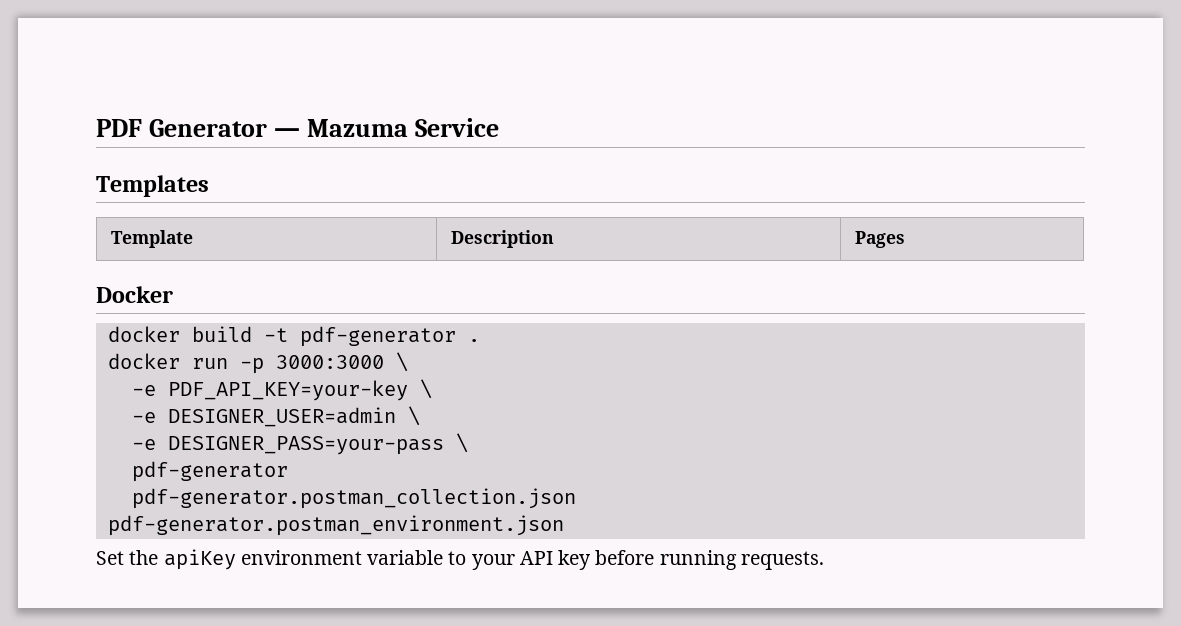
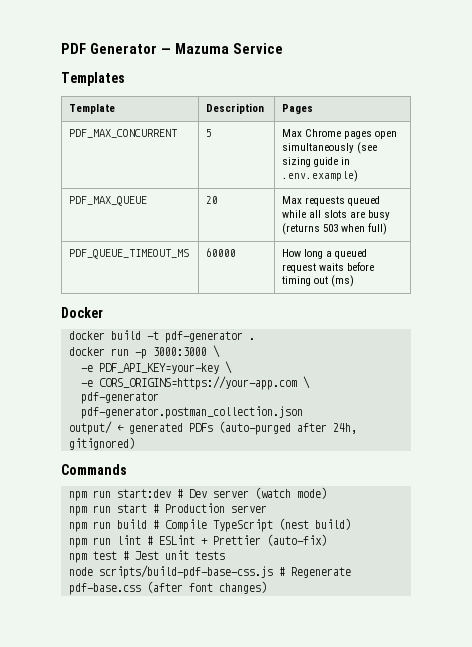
+ PDF_MAX_CONCURRENT | 5 | Max Chrome pages open simultaneously (see sizing guide in .env.example)
+ PDF_MAX_QUEUE | 20 | Max requests queued while all slots are busy (returns 503 when full)
+ PDF_QUEUE_TIMEOUT_MS | 60000 | How long a queued request waits before timing out (ms)
- -e DESIGNER_USER=admin \
- -e DESIGNER_PASS=your-pass \
+ -e CORS_ORIGINS=https://your-app.com \
- pdf-generator.postman_environment.json
- Set the apiKey environment variable to your API key before running requests.
+ output/ ← generated PDFs (auto-purged after 24h, gitignored)
+ Commands
+ npm run start:dev # Dev server (watch mode)
+ npm run start # Production server
+ npm run build # Compile TypeScript (nest build)
+ npm run lint # ESLint + Prettier (auto-fix)
+ npm test # Jest unit tests
+ node scripts/build-pdf-base-css.js # Regenerate pdf-base.css (after font changes)

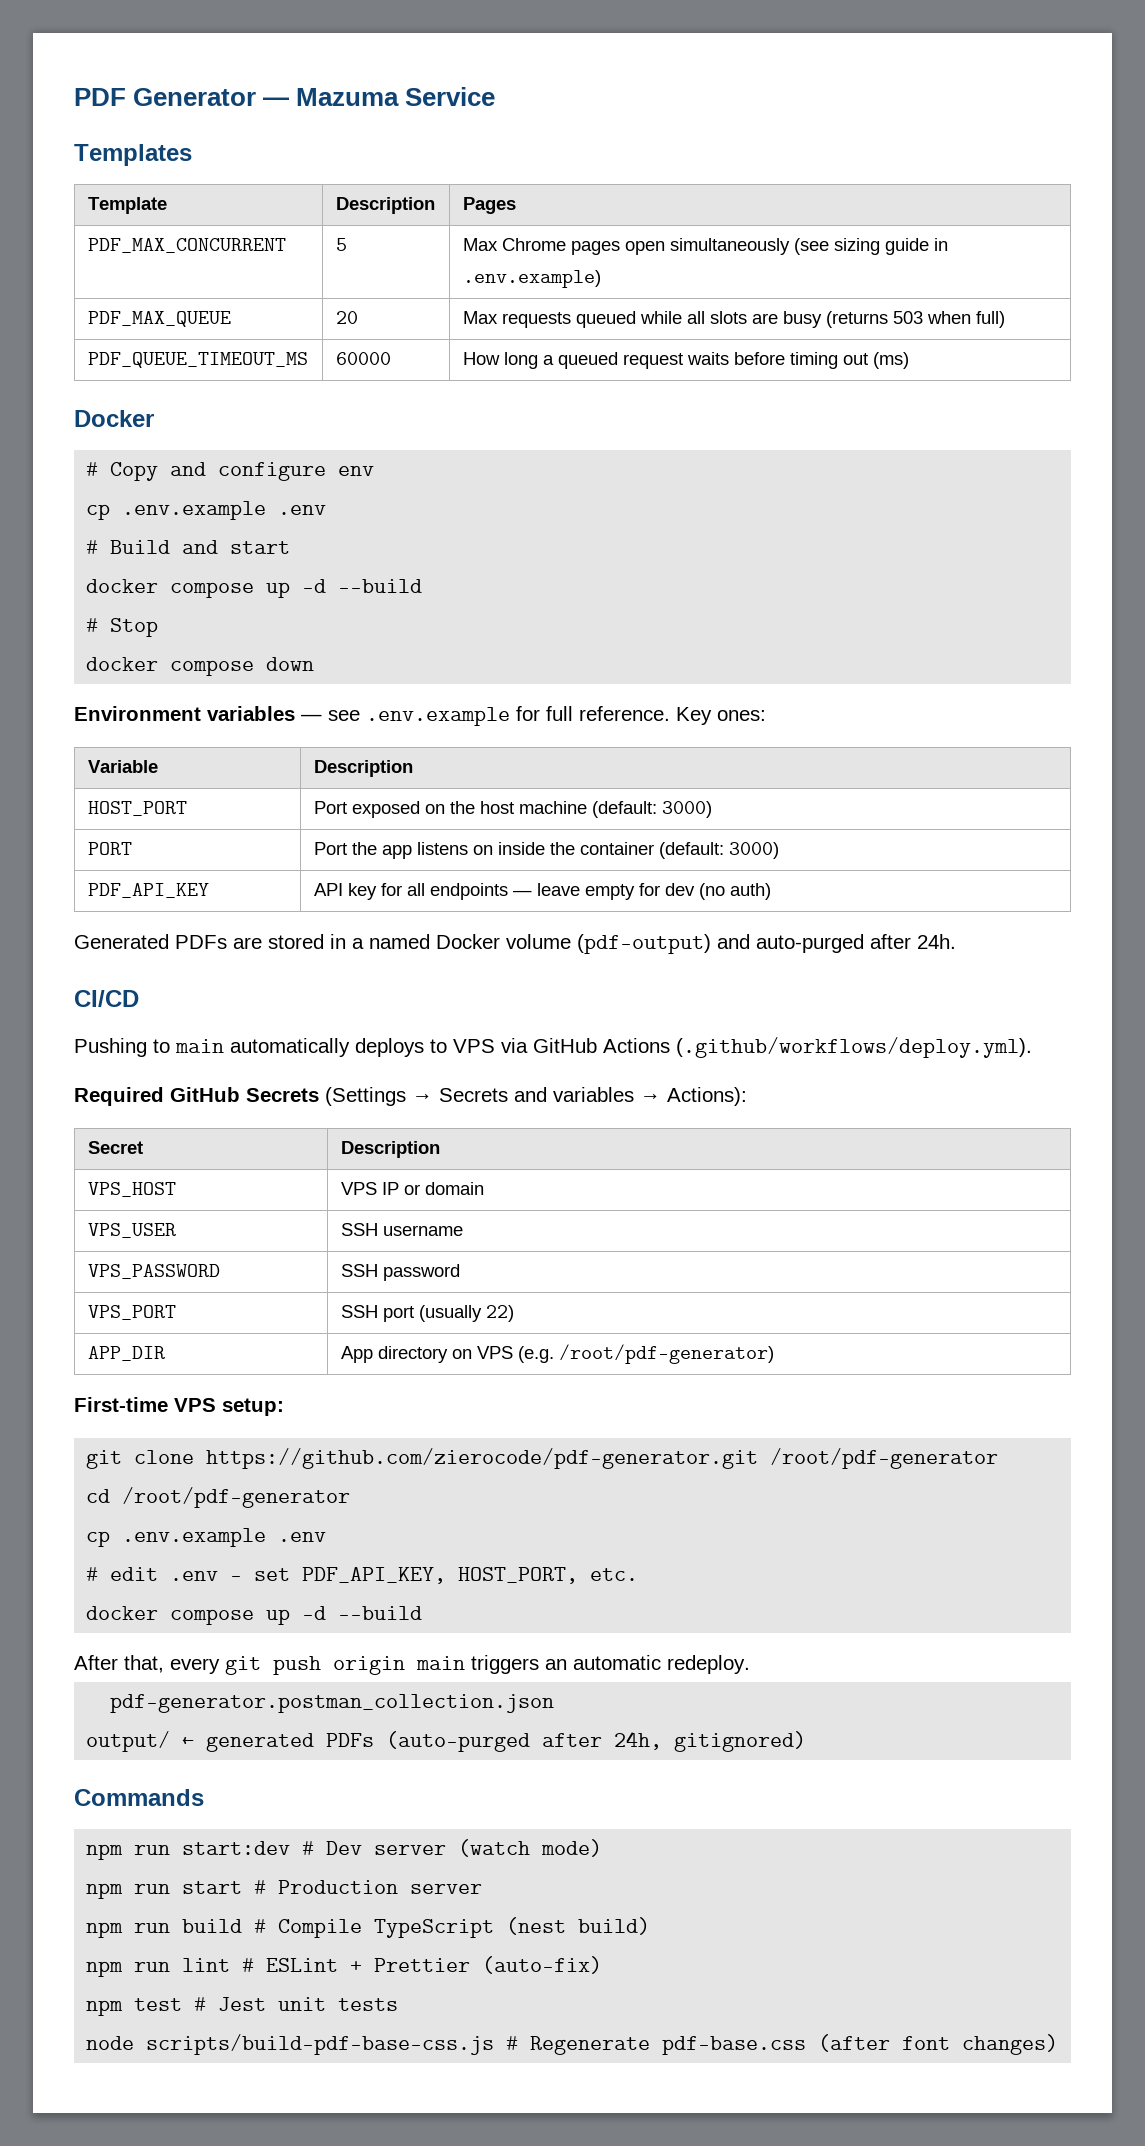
- docker build -t pdf-generator .
- docker run -p 3000:3000 \
- -e PDF_API_KEY=your-key \
- -e CORS_ORIGINS=https://your-app.com \
- pdf-generator
+ # Copy and configure env
+ cp .env.example .env
+ # Build and start
+ docker compose up -d --build
+ # Stop
+ docker compose down
+ Environment variables — see .env.example for full reference. Key ones:
+ Variable | Description
+ HOST_PORT | Port exposed on the host machine (default: 3000)
+ PORT | Port the app listens on inside the container (default: 3000)
+ PDF_API_KEY | API key for all endpoints — leave empty for dev (no auth)
+ Generated PDFs are stored in a named Docker volume (pdf-output) and auto-purged after 24h.
+ CI/CD
+ Pushing to main automatically deploys to VPS via GitHub Actions (.github/workflows/deploy.yml).
+ Required GitHub Secrets (Settings → Secrets and variables → Actions):
+ Secret | Description
+ VPS_HOST | VPS IP or domain
+ VPS_USER | SSH username
+ VPS_PASSWORD | SSH password
+ VPS_PORT | SSH port (usually 22)
+ APP_DIR | App directory on VPS (e.g. /root/pdf-generator)
+ First-time VPS setup:
+ git clone https://github.com/zierocode/pdf-generator.git /root/pdf-generator
+ cd /root/pdf-generator
+ cp .env.example .env
+ # edit .env — set PDF_API_KEY, HOST_PORT, etc.
+ docker compose up -d --build
+ After that, every git push origin main triggers an automatic redeploy.

